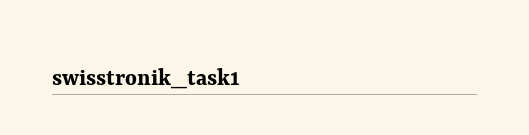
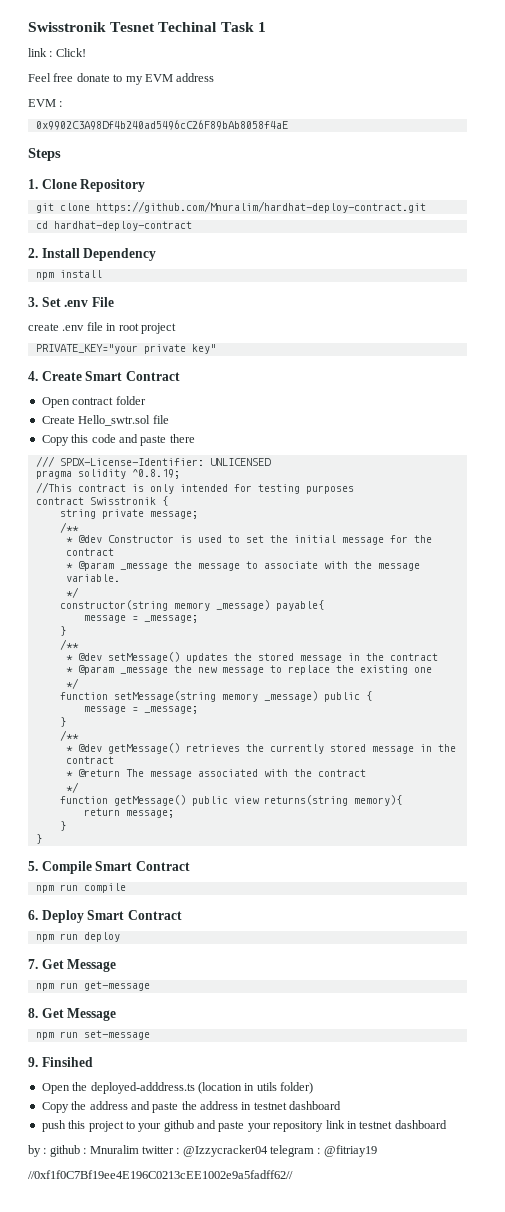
- swisstronik_task1
+ Swisstronik Tesnet Techinal Task 1
+ link : Click!
+ Feel free donate to my EVM address
+ EVM :
+ 0x9902C3A98Df4b240ad5496cC26F89bAb8058f4aE
+ Steps
+ 1. Clone Repository
+ git clone https://github.com/Mnuralim/hardhat-deploy-contract.git
+ cd hardhat-deploy-contract
+ 2. Install Dependency
+ npm install
+ 3. Set .env File
+ create .env file in root project
+ PRIVATE_KEY="your private key"
+ 4. Create Smart Contract
+ Open contract folder
+ Create Hello_swtr.sol file
+ Copy this code and paste there
+ /// SPDX-License-Identifier: UNLICENSED
+ pragma solidity ^0.8.19;
+ //This contract is only intended for testing purposes
+ contract Swisstronik {
+ string private message;
+ /**
+ * @dev Constructor is used to set the initial message for the contract
+ * @param _message the message to associate with the message variable.
+ */
+ constructor(string memory _message) payable{
+ message = _message;
+ }
+ /**
+ * @dev setMessage() updates the stored message in the contract
+ * @param _message the new message to replace the existing one
+ */
+ function setMessage(string memory _message) public {
+ message = _message;
+ }
+ /**
+ * @dev getMessage() retrieves the currently stored message in the contract
+ * @return The message associated with the contract
+ */
+ function getMessage() public view returns(string memory){
+ return message;
+ }
+ }
+ 5. Compile Smart Contract
+ npm run compile
+ 6. Deploy Smart Contract
+ npm run deploy
+ 7. Get Message
+ npm run get-message
+ 8. Get Message
+ npm run set-message
+ 9. Finsihed
+ Open the deployed-adddress.ts (location in utils folder)
+ Copy the address and paste the address in testnet dashboard
+ push this project to your github and paste your repository link in testnet dashboard
+ by : github : Mnuralim twitter : @Izzycracker04 telegram : @fitriay19
+ //0xf1f0C7Bf19ee4E196C0213cEE1002e9a5fadff62//

